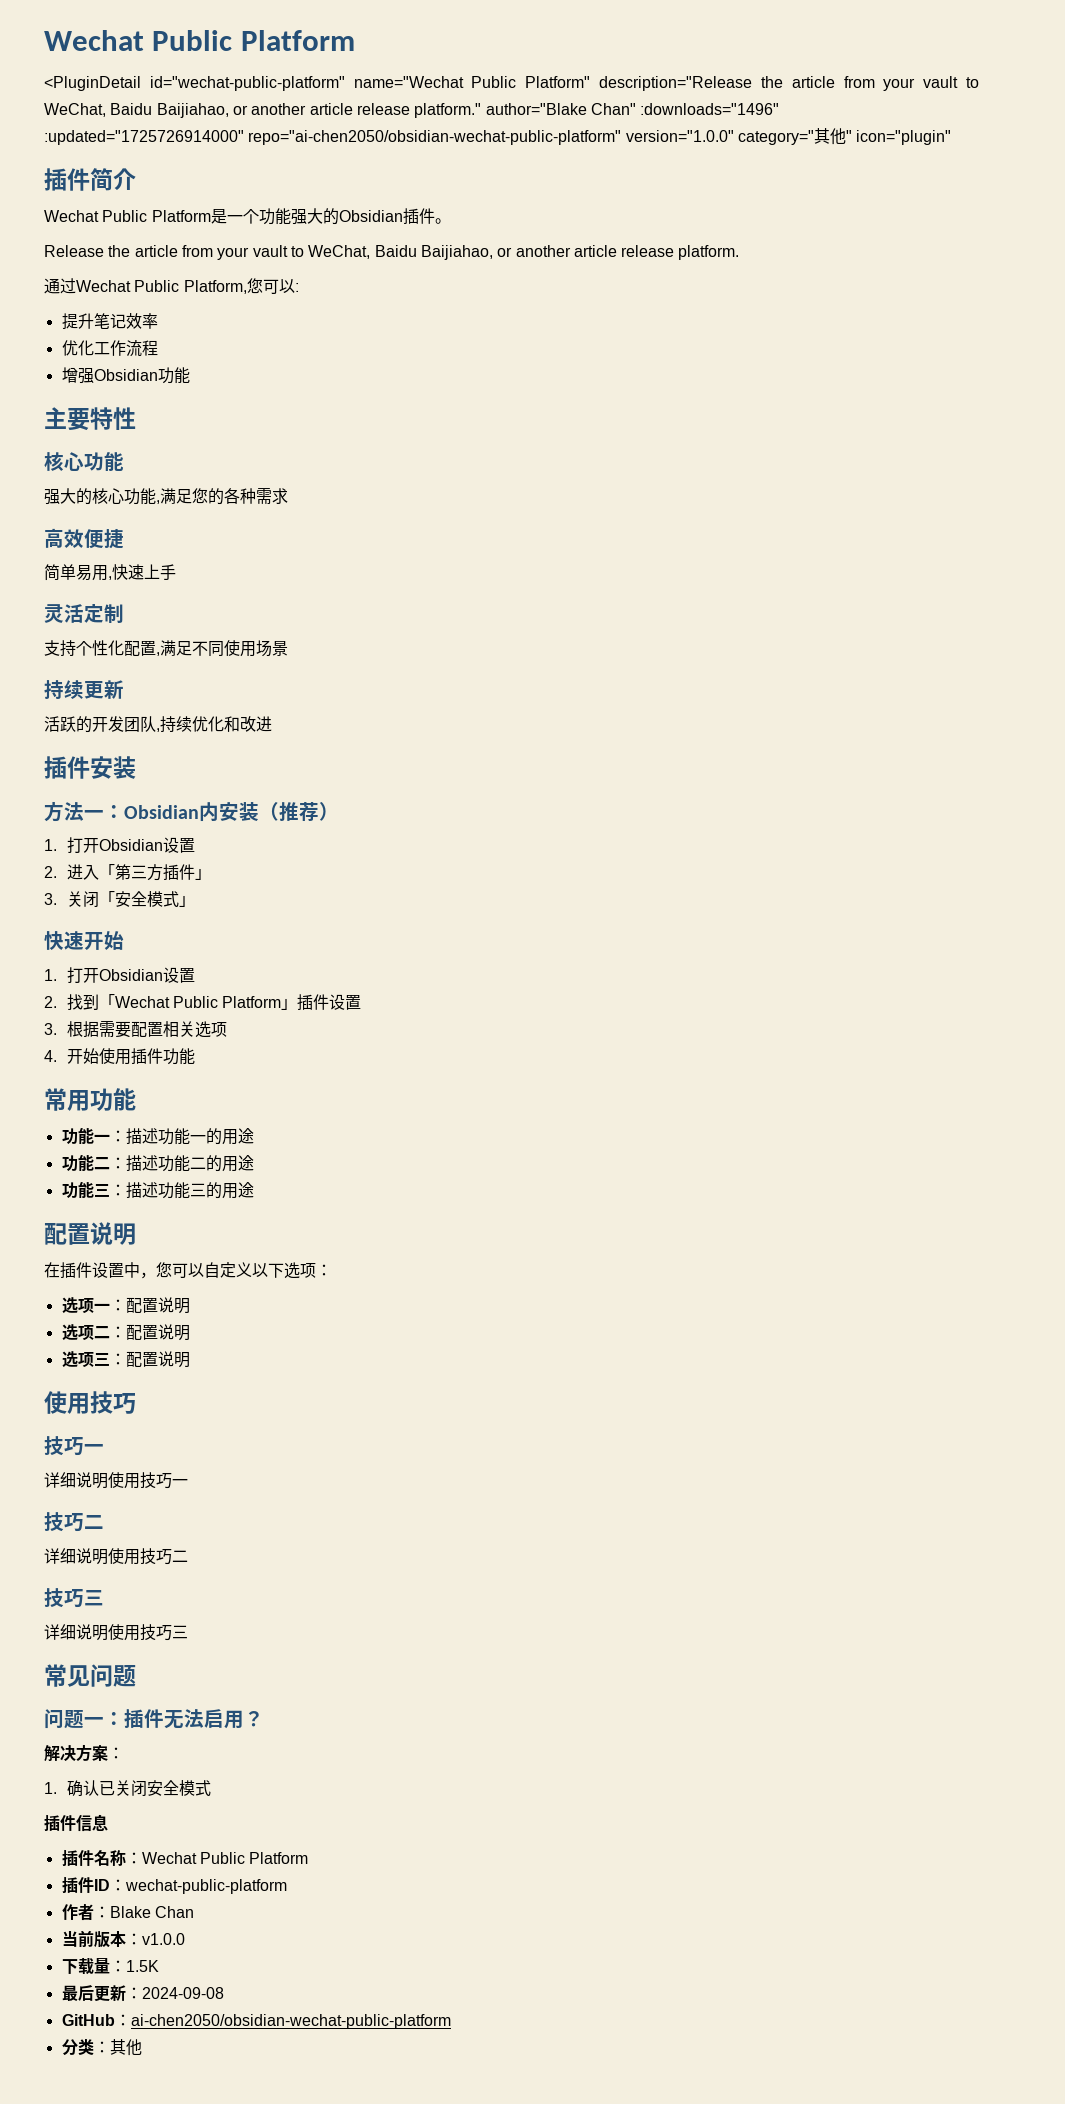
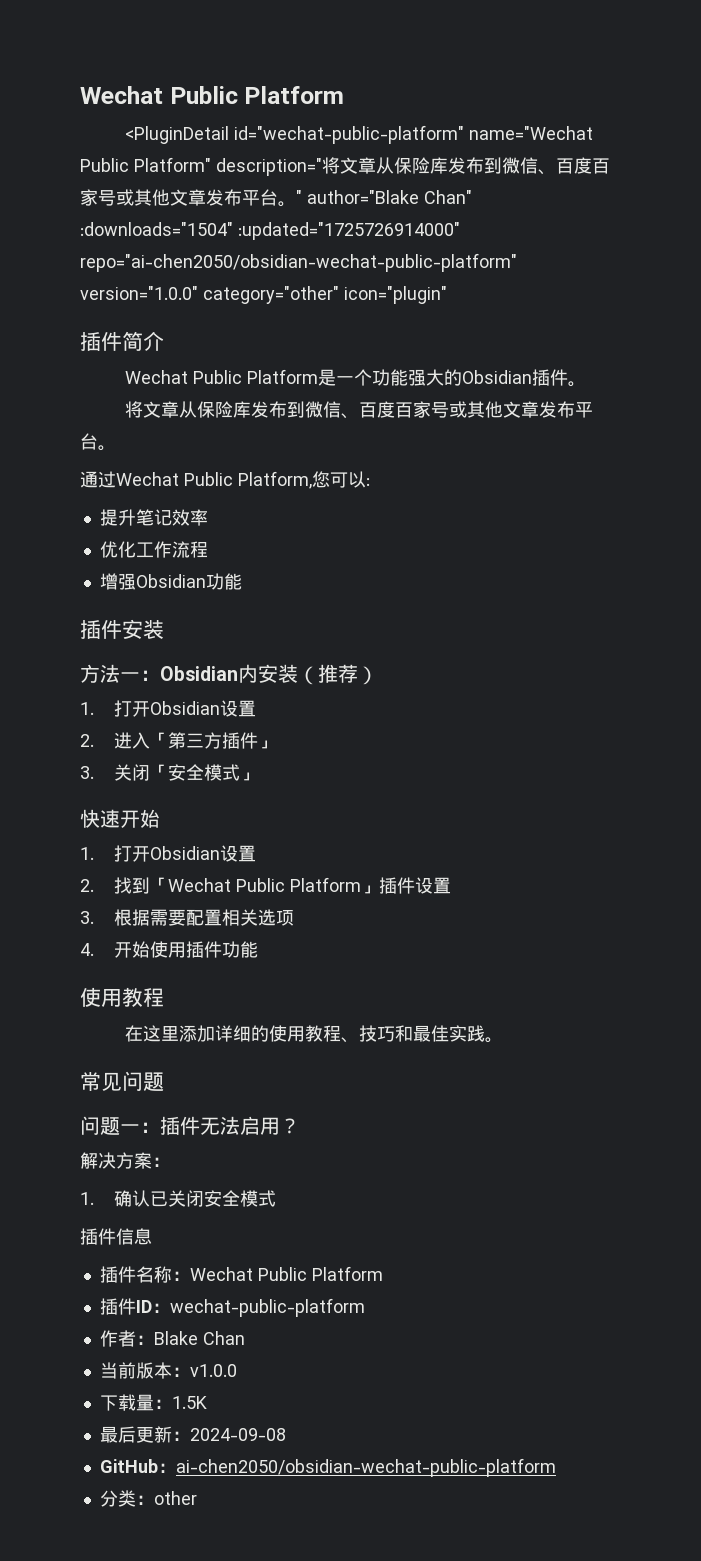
- <PluginDetail id="wechat-public-platform" name="Wechat Public Platform" description="Release the article from your vault to WeChat, Baidu Baijiahao, or another article release platform." author="Blake Chan" :downloads="1496" :updated="1725726914000" repo="ai-chen2050/obsidian-wechat-public-platform" version="1.0.0" category="其他" icon="plugin"
+ <PluginDetail id="wechat-public-platform" name="Wechat Public Platform" description="将文章从保险库发布到微信、百度百家号或其他文章发布平台。" author="Blake Chan" :downloads="1504" :updated="1725726914000" repo="ai-chen2050/obsidian-wechat-public-platform" version="1.0.0" category="other" icon="plugin"
  Wechat Public Platform是一个功能强大的Obsidian插件。
- Release the article from your vault to WeChat, Baidu Baijiahao, or another article release platform.
+ 将文章从保险库发布到微信、百度百家号或其他文章发布平台。
- 主要特性
- 核心功能
- 强大的核心功能,满足您的各种需求
- 高效便捷
- 简单易用,快速上手
- 灵活定制
- 支持个性化配置,满足不同使用场景
- 持续更新
- 活跃的开发团队,持续优化和改进
  4.开始使用插件功能
- 常用功能
- 功能一：描述功能一的用途
- 功能二：描述功能二的用途
- 功能三：描述功能三的用途
- 配置说明
- 在插件设置中，您可以自定义以下选项：
- 选项一：配置说明
- 选项二：配置说明
- 选项三：配置说明
- 使用技巧
- 技巧一
- 详细说明使用技巧一
- 技巧二
- 详细说明使用技巧二
- 技巧三
- 详细说明使用技巧三
+ 使用教程
+ 在这里添加详细的使用教程、技巧和最佳实践。
- 分类：其他
+ 分类：other

